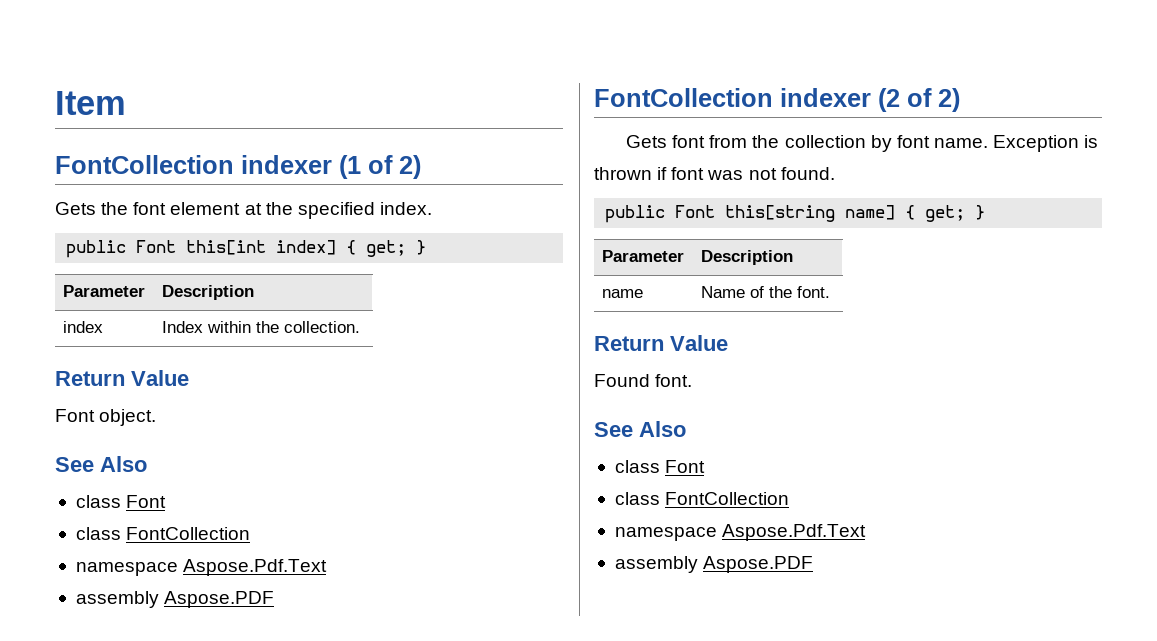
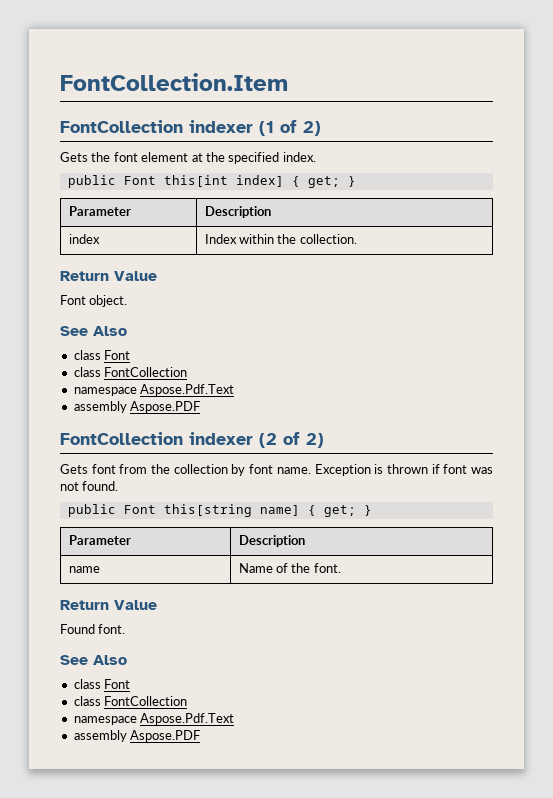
- Item
+ FontCollection.Item

